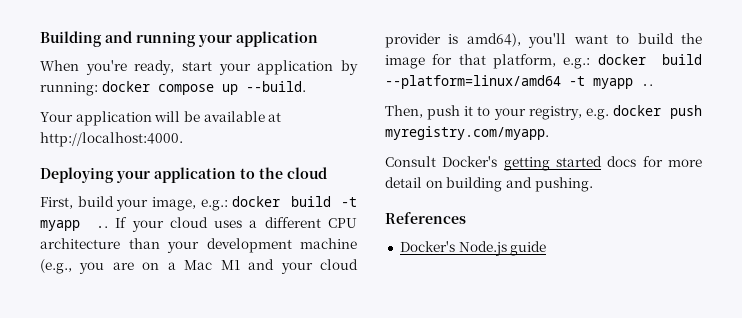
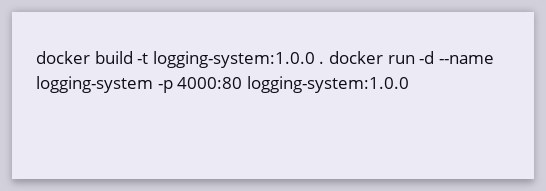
- Building and running your application
- When you're ready, start your application by running: docker compose up --build.
- Your application will be available at http://localhost:4000.
- Deploying your application to the cloud
- First, build your image, e.g.: docker build -t myapp .. If your cloud uses a different CPU architecture than your development machine (e.g., you are on a Mac M1 and your cloud provider is amd64), you'll want to build the image for that platform, e.g.: docker build --platform=linux/amd64 -t myapp ..
- Then, push it to your registry, e.g. docker push myregistry.com/myapp.
- Consult Docker's getting started docs for more detail on building and pushing.
- References
- Docker's Node.js guide
+ docker build -t logging-system:1.0.0 . docker run -d --name logging-system -p 4000:80 logging-system:1.0.0

